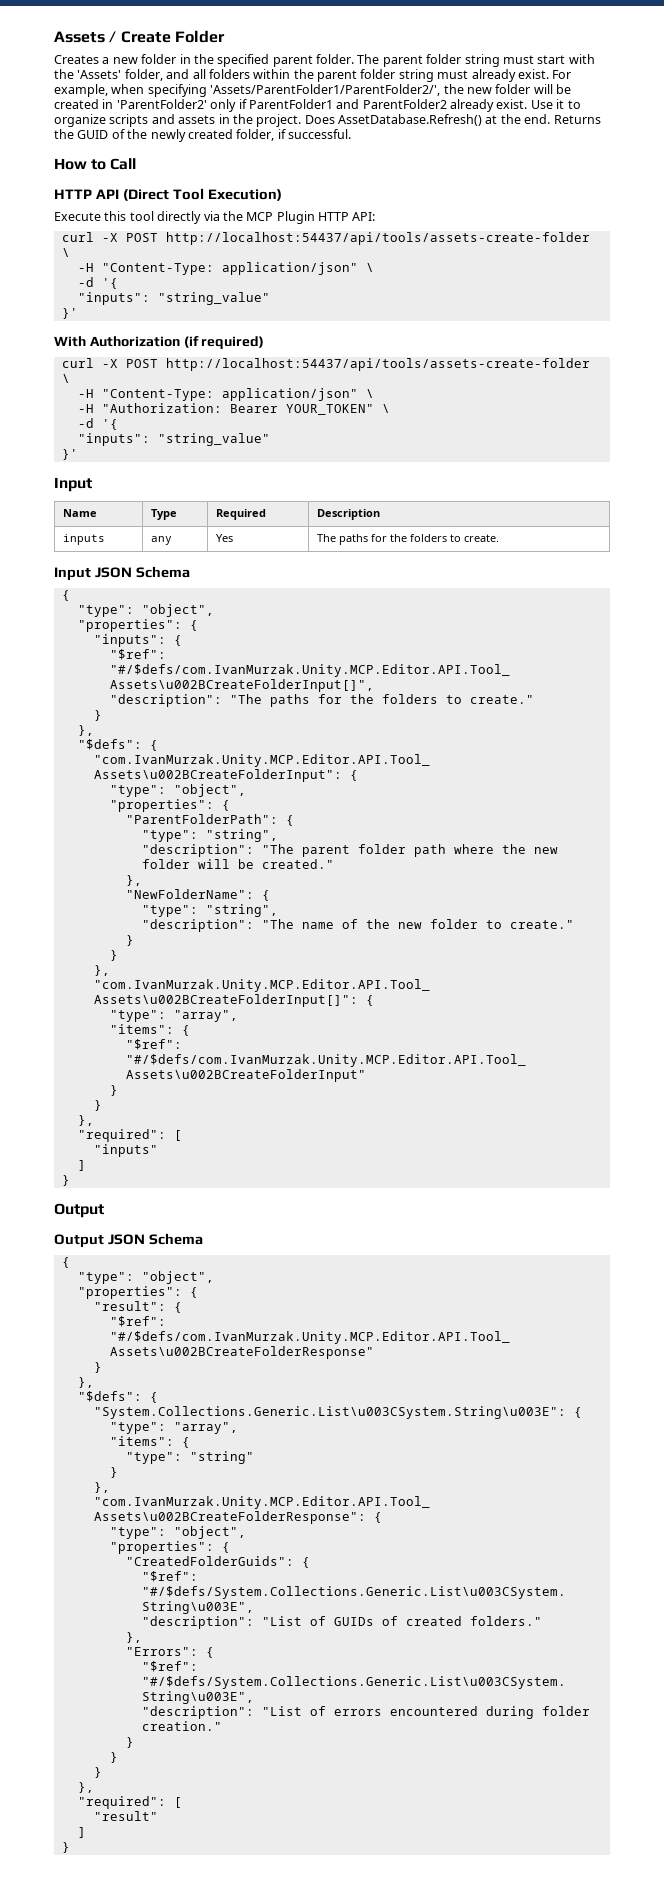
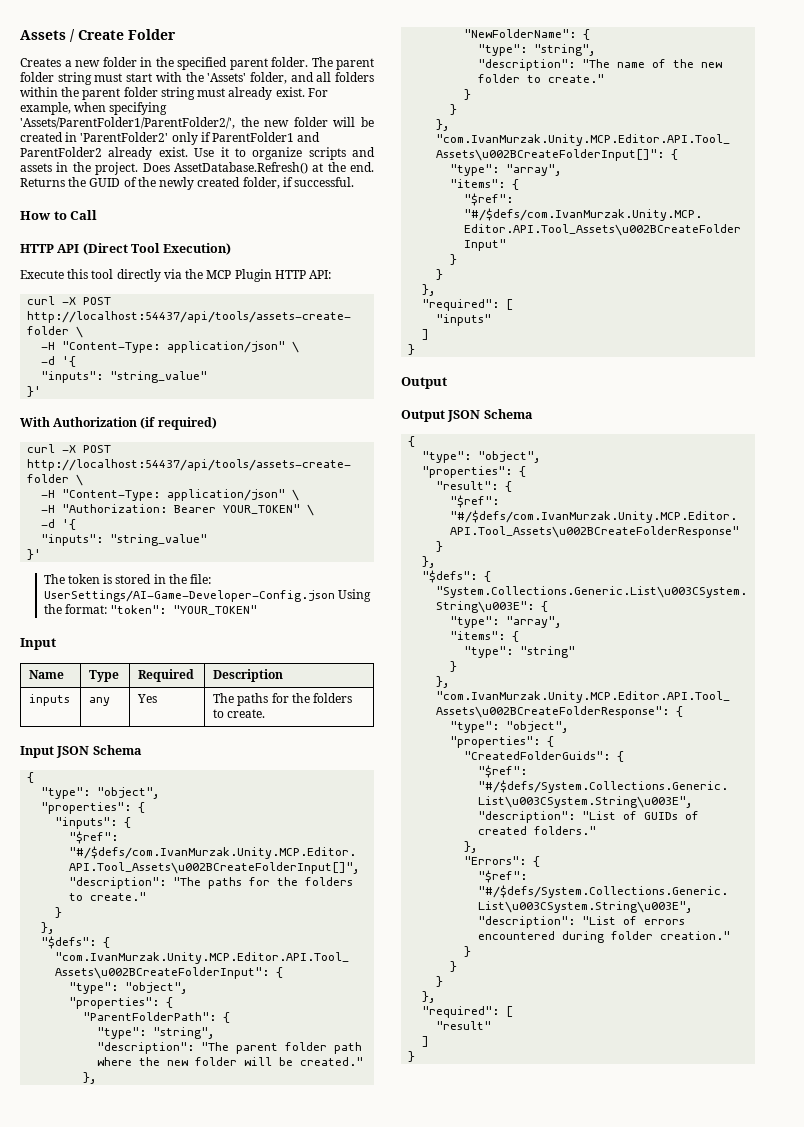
+ The token is stored in the file: UserSettings/AI-Game-Developer-Config.json Using the format: "token": "YOUR_TOKEN"

